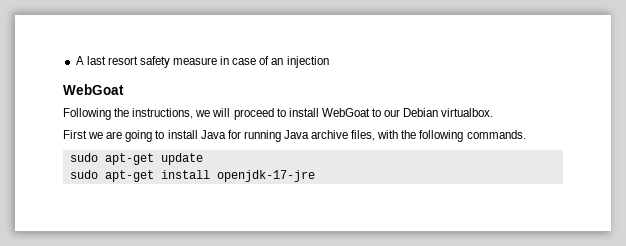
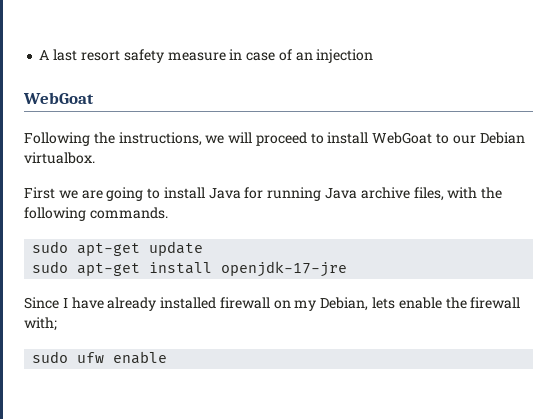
+ Since I have already installed firewall on my Debian, lets enable the firewall with;
+ sudo ufw enable

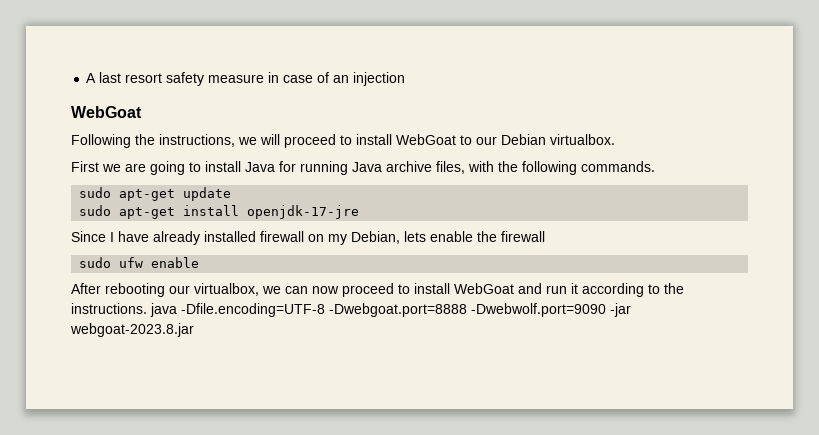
- Since I have already installed firewall on my Debian, lets enable the firewall with;
+ Since I have already installed firewall on my Debian, lets enable the firewall
+ After rebooting our virtualbox, we can now proceed to install WebGoat and run it according to the instructions. java -Dfile.encoding=UTF-8 -Dwebgoat.port=8888 -Dwebwolf.port=9090 -jar webgoat-2023.8.jar

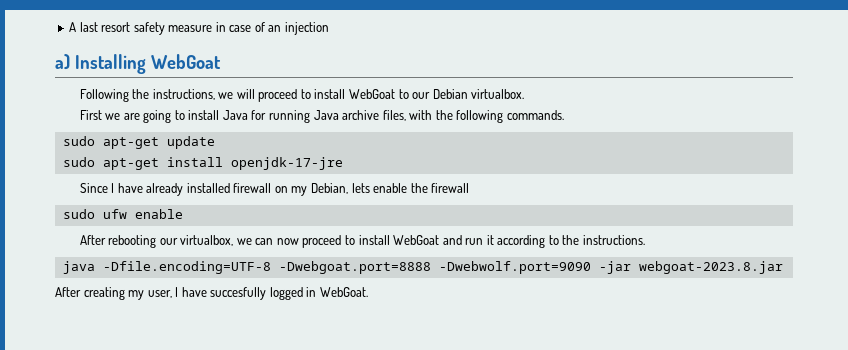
  A last resort safety measure in case of an injection
- WebGoat
+ a) Installing WebGoat
- After rebooting our virtualbox, we can now proceed to install WebGoat and run it according to the instructions. java -Dfile.encoding=UTF-8 -Dwebgoat.port=8888 -Dwebwolf.port=9090 -jar webgoat-2023.8.jar
+ After rebooting our virtualbox, we can now proceed to install WebGoat and run it according to the instructions.
+ java -Dfile.encoding=UTF-8 -Dwebgoat.port=8888 -Dwebwolf.port=9090 -jar webgoat-2023.8.jar
+ After creating my user, I have succesfully logged in WebGoat.

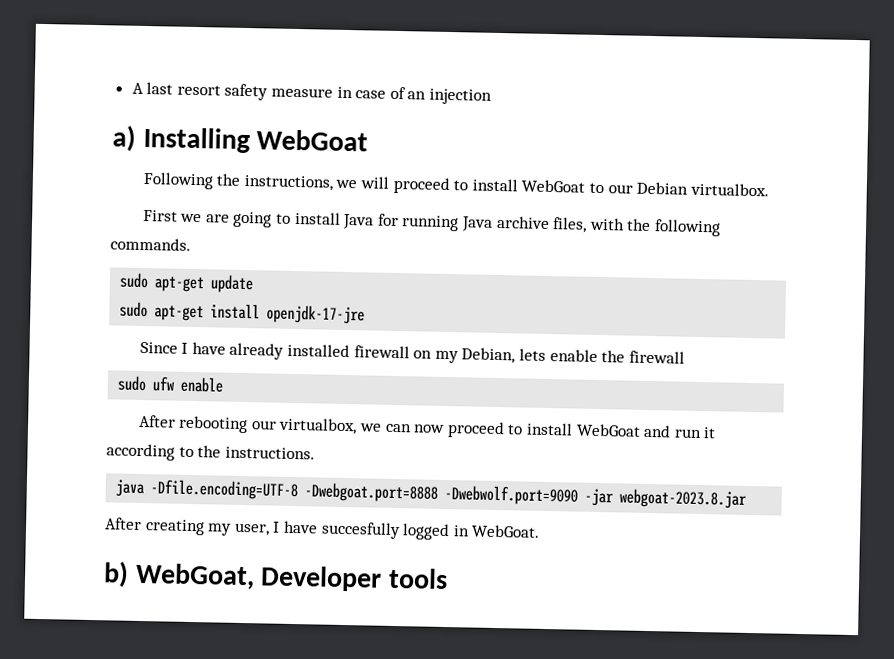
+ b) WebGoat, Developer tools

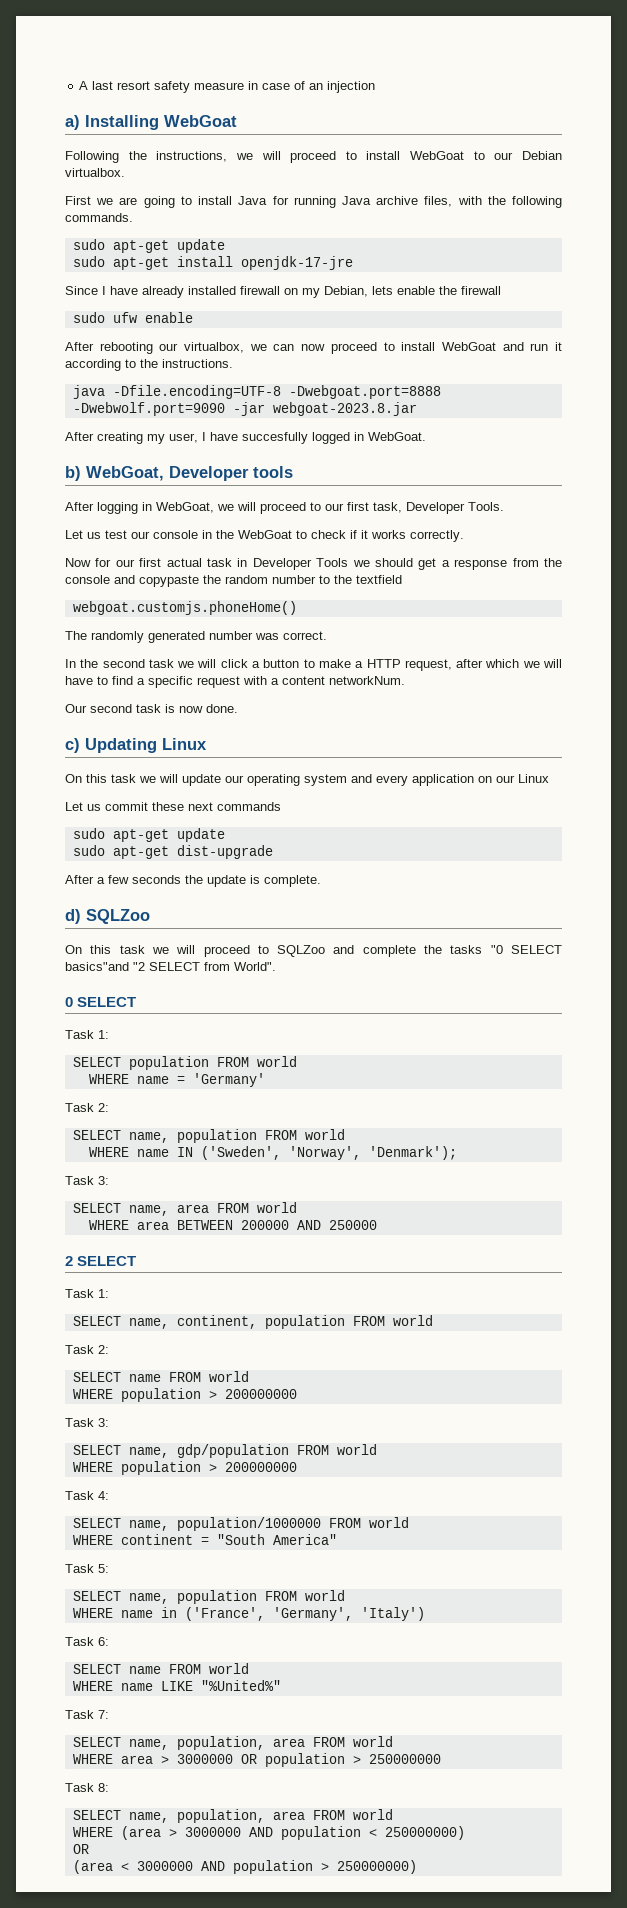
+ After logging in WebGoat, we will proceed to our first task, Developer Tools.
+ Let us test our console in the WebGoat to check if it works correctly.
+ Now for our first actual task in Developer Tools we should get a response from the console and copypaste the random number to the textfield
+ webgoat.customjs.phoneHome()
+ The randomly generated number was correct.
+ In the second task we will click a button to make a HTTP request, after which we will have to find a specific request with a content networkNum.
+ Our second task is now done.
+ c) Updating Linux
+ On this task we will update our operating system and every application on our Linux
+ Let us commit these next commands
+ sudo apt-get update
+ sudo apt-get dist-upgrade
+ After a few seconds the update is complete.
+ d) SQLZoo
+ On this task we will proceed to SQLZoo and complete the tasks "0 SELECT basics"and "2 SELECT from World".
+ 0 SELECT
+ Task 1:
+ SELECT population FROM world
+ WHERE name = 'Germany'
+ Task 2:
+ SELECT name, population FROM world
+ WHERE name IN ('Sweden', 'Norway', 'Denmark');
+ Task 3:
+ SELECT name, area FROM world
+ WHERE area BETWEEN 200000 AND 250000
+ 2 SELECT
+ Task 1:
+ SELECT name, continent, population FROM world
+ Task 2:
+ SELECT name FROM world
+ WHERE population > 200000000
+ Task 3:
+ SELECT name, gdp/population FROM world
+ WHERE population > 200000000
+ Task 4:
+ SELECT name, population/1000000 FROM world
+ WHERE continent = "South America"
+ Task 5:
+ SELECT name, population FROM world
+ WHERE name in ('France', 'Germany', 'Italy')
+ Task 6:
+ SELECT name FROM world
+ WHERE name LIKE "%United%"
+ Task 7:
+ SELECT name, population, area FROM world
+ WHERE area > 3000000 OR population > 250000000
+ Task 8:
+ SELECT name, population, area FROM world
+ WHERE (area > 3000000 AND population < 250000000)
+ OR
+ (area < 3000000 AND population > 250000000)

